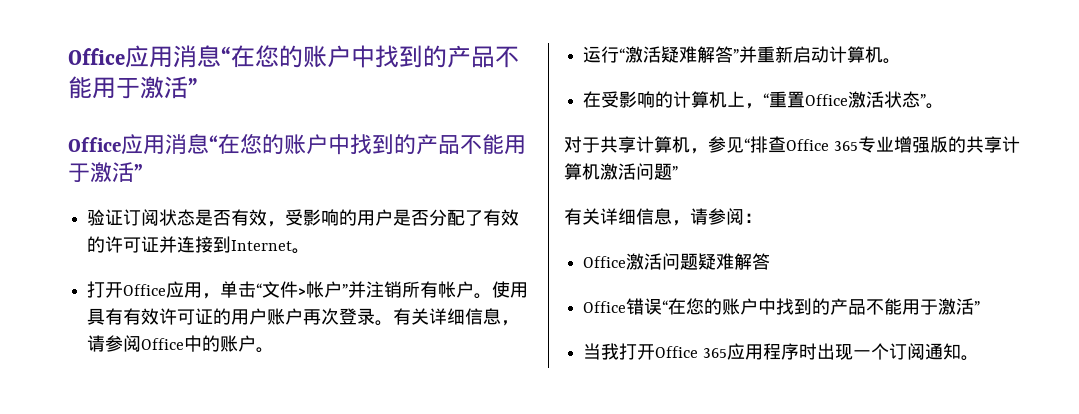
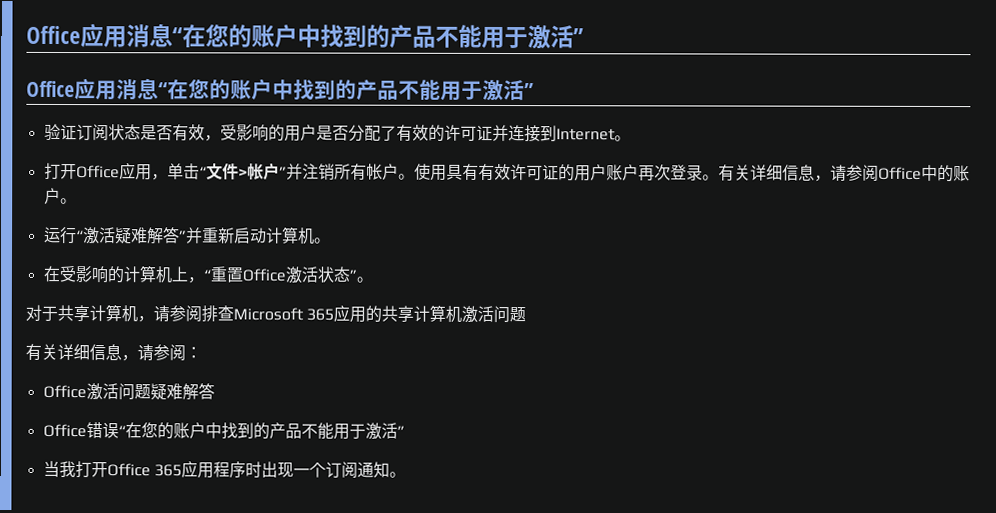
- 对于共享计算机，参见“排查Office 365专业增强版的共享计算机激活问题”
+ 对于共享计算机，请参阅排查Microsoft 365应用的共享计算机激活问题

